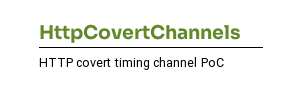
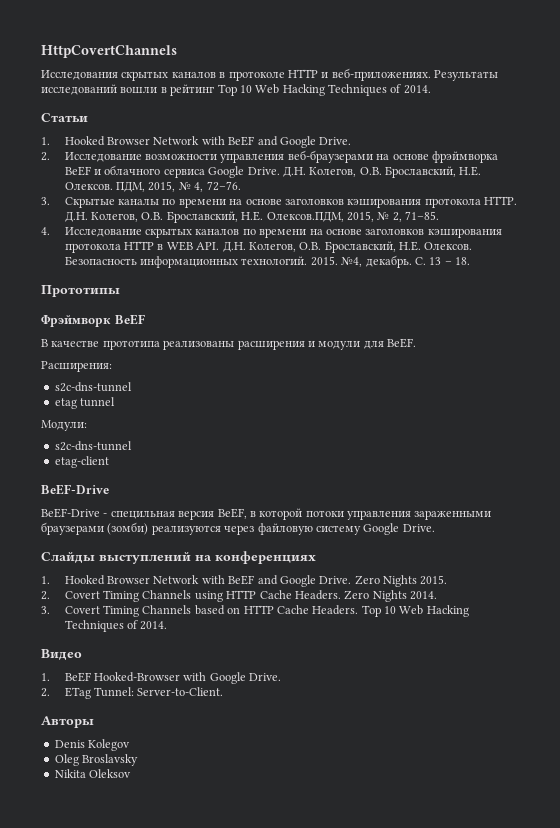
- HTTP covert timing channel PoC
+ Исследования скрытых каналов в протоколе HTTP и веб-приложениях. Результаты исследований вошли в рейтинг Top 10 Web Hacking Techniques of 2014.
+ Статьи
+ 1. Hooked Browser Network with BeEF and Google Drive.
+ 2. Исследование возможности управления веб-браузерами на основе фрэймворка BeEF и облачного сервиса Google Drive. Д.Н. Колегов, О.В. Брославский, Н.Е. Олексов. ПДМ, 2015, № 4, 72–76.
+ 3. Скрытые каналы по времени на основе заголовков кэширования протокола HTTP. Д.Н. Колегов, О.В. Брославский, Н.Е. Олексов.ПДМ, 2015, № 2, 71–85.
+ 4. Исследование скрытых каналов по времени на основе заголовков кэширования протокола HTTP в WEB API. Д.Н. Колегов, О.В. Брославский, Н.Е. Олексов. Безопасность информационных технологий. 2015. №4, декабрь. С. 13 – 18.
+ Прототипы
+ Фрэймворк BeEF
+ В качестве прототипа реализованы расширения и модули для BeEF.
+ Расширения:
+ s2c-dns-tunnel
+ etag tunnel
+ Модули:
+ s2c-dns-tunnel
+ etag-client
+ BeEF-Drive
+ BeEF-Drive - специльная версия BeEF, в которой потоки управления зараженными браузерами (зомби) реализуются через файловую систему Google Drive.
+ Слайды выступлений на конференциях
+ 1. Hooked Browser Network with BeEF and Google Drive. Zero Nights 2015.
+ 2. Covert Timing Channels using HTTP Cache Headers. Zero Nights 2014.
+ 3. Covert Timing Channels based on HTTP Cache Headers. Top 10 Web Hacking Techniques of 2014.
+ Видео
+ 1. BeEF Hooked-Browser with Google Drive.
+ 2. ETag Tunnel: Server-to-Client.
+ Авторы
+ Denis Kolegov
+ Oleg Broslavsky
+ Nikita Oleksov

